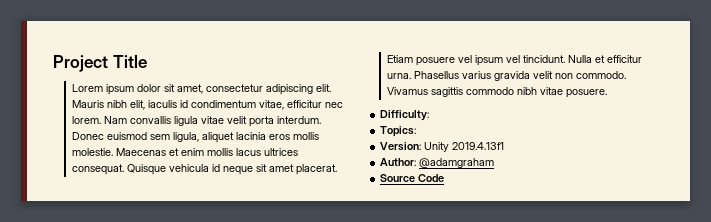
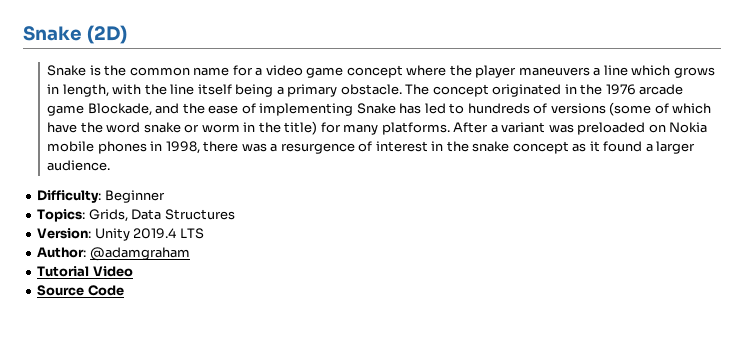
- Project Title
- Lorem ipsum dolor sit amet, consectetur adipiscing elit. Mauris nibh elit, iaculis id condimentum vitae, efficitur nec lorem. Nam convallis ligula vitae velit porta interdum. Donec euismod sem ligula, aliquet lacinia eros mollis molestie. Maecenas et enim mollis lacus ultrices consequat. Quisque vehicula id neque sit amet placerat. Etiam posuere vel ipsum vel tincidunt. Nulla et efficitur urna. Phasellus varius gravida velit non commodo. Vivamus sagittis commodo nibh vitae posuere.
+ Snake (2D)
+ Snake is the common name for a video game concept where the player maneuvers a line which grows in length, with the line itself being a primary obstacle. The concept originated in the 1976 arcade game Blockade, and the ease of implementing Snake has led to hundreds of versions (some of which have the word snake or worm in the title) for many platforms. After a variant was preloaded on Nokia mobile phones in 1998, there was a resurgence of interest in the snake concept as it found a larger audience.
- Difficulty:
+ Difficulty: Beginner
- Topics:
+ Topics: Grids, Data Structures
- Version: Unity 2019.4.13f1
+ Version: Unity 2019.4 LTS
+ Tutorial Video

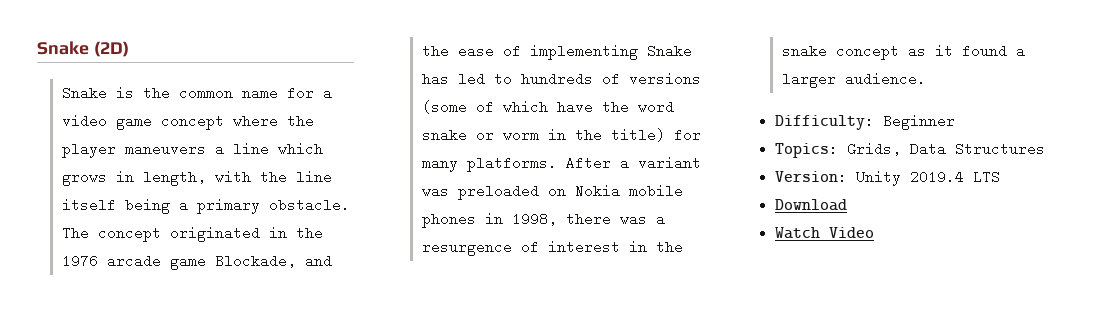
- Author: @adamgraham
- Tutorial Video
+ Download
+ Watch Video
- Source Code

